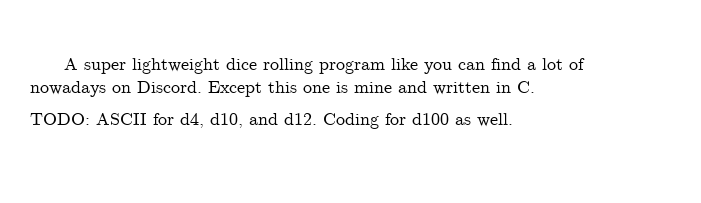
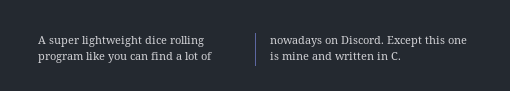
- TODO: ASCII for d4, d10, and d12. Coding for d100 as well.

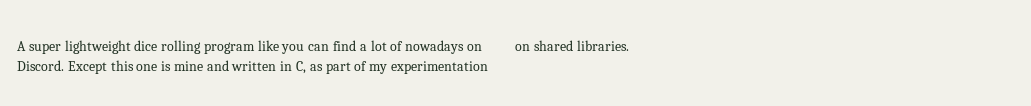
- Except this one is mine and written in C.
+ Except this one is mine and written in C, as part of my experimentation on shared libraries.

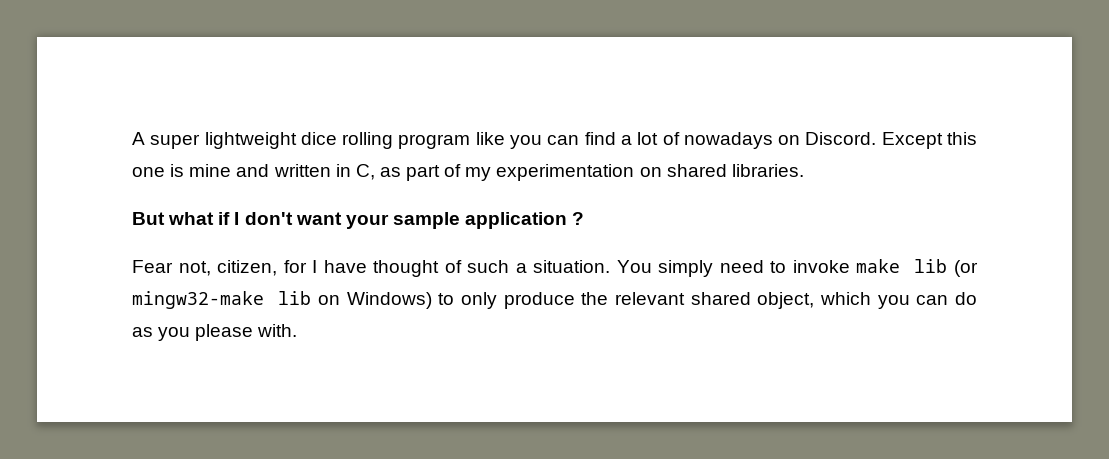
+ But what if I don't want your sample application ?
+ Fear not, citizen, for I have thought of such a situation. You simply need to invoke make lib (or mingw32-make lib on Windows) to only produce the relevant shared object, which you can do as you please with.

